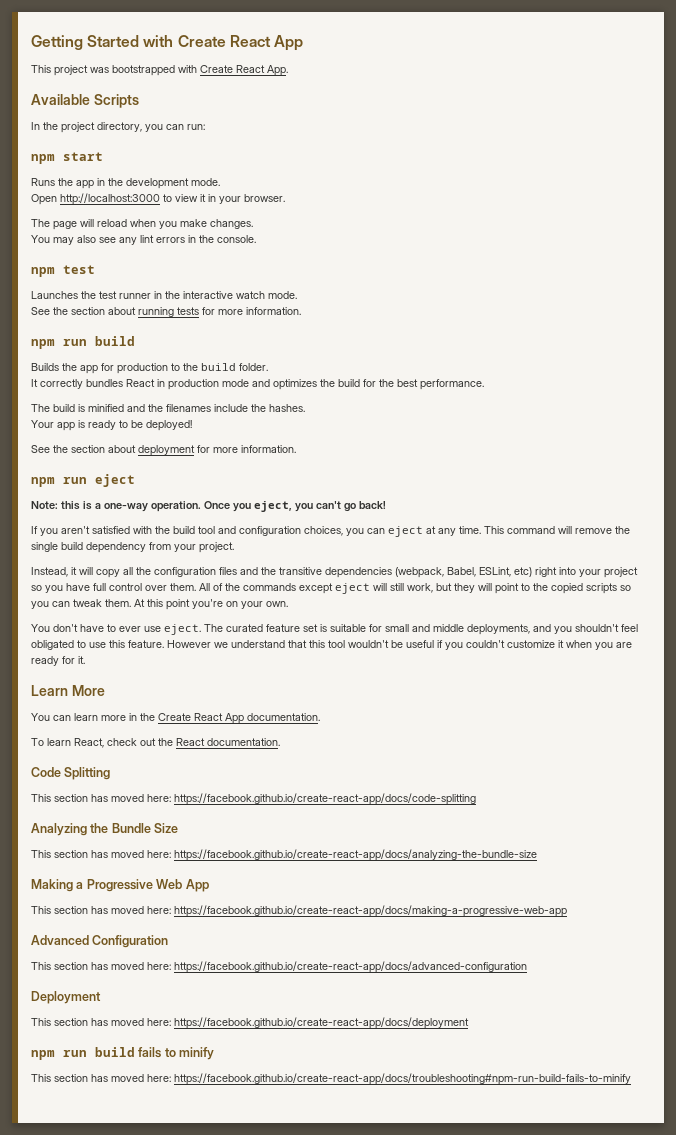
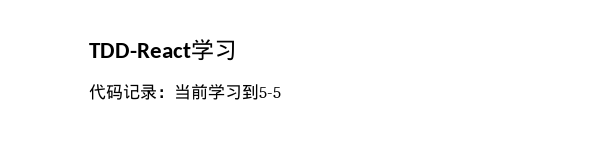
- Getting Started with Create React App
- This project was bootstrapped with Create React App.
- Available Scripts
- In the project directory, you can run:
- npm start
- Runs the app in the development mode.
- Open http://localhost:3000 to view it in your browser.
- The page will reload when you make changes.
- You may also see any lint errors in the console.
- npm test
- Launches the test runner in the interactive watch mode.
- See the section about running tests for more information.
- npm run build
- Builds the app for production to the build folder.
- It correctly bundles React in production mode and optimizes the build for the best performance.
- The build is minified and the filenames include the hashes.
- Your app is ready to be deployed!
- See the section about deployment for more information.
- npm run eject
- Note: this is a one-way operation. Once you eject, you can't go back!
- If you aren't satisfied with the build tool and configuration choices, you can eject at any time. This command will remove the single build dependency from your project.
- Instead, it will copy all the configuration files and the transitive dependencies (webpack, Babel, ESLint, etc) right into your project so you have full control over them. All of the commands except eject will still work, but they will point to the copied scripts so you can tweak them. At this point you're on your own.
- You don't have to ever use eject. The curated feature set is suitable for small and middle deployments, and you shouldn't feel obligated to use this feature. However we understand that this tool wouldn't be useful if you couldn't customize it when you are ready for it.
- Learn More
- You can learn more in the Create React App documentation.
- To learn React, check out the React documentation.
- Code Splitting
- This section has moved here: https://facebook.github.io/create-react-app/docs/code-splitting
- Analyzing the Bundle Size
- This section has moved here: https://facebook.github.io/create-react-app/docs/analyzing-the-bundle-size
- Making a Progressive Web App
- This section has moved here: https://facebook.github.io/create-react-app/docs/making-a-progressive-web-app
- Advanced Configuration
- This section has moved here: https://facebook.github.io/create-react-app/docs/advanced-configuration
- Deployment
- This section has moved here: https://facebook.github.io/create-react-app/docs/deployment
- npm run build fails to minify
- This section has moved here: https://facebook.github.io/create-react-app/docs/troubleshooting#npm-run-build-fails-to-minify
+ TDD-React学习
+ 代码记录：当前学习到5-5

